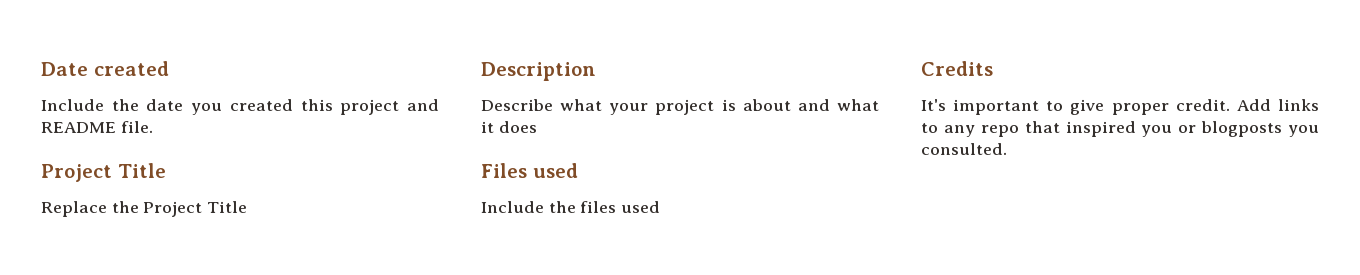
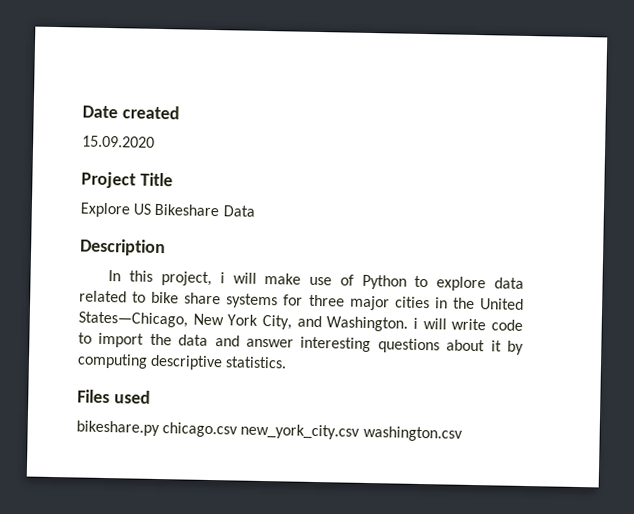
- Include the date you created this project and README file.
+ 15.09.2020
  Project Title
- Replace the Project Title
+ Explore US Bikeshare Data
  Description
- Describe what your project is about and what it does
+ In this project, i will make use of Python to explore data related to bike share systems for three major cities in the United States—Chicago, New York City, and Washington. i will write code to import the data and answer interesting questions about it by computing descriptive statistics.
  Files used
- Include the files used
- Credits
- It's important to give proper credit. Add links to any repo that inspired you or blogposts you consulted.
+ bikeshare.py chicago.csv new_york_city.csv washington.csv

